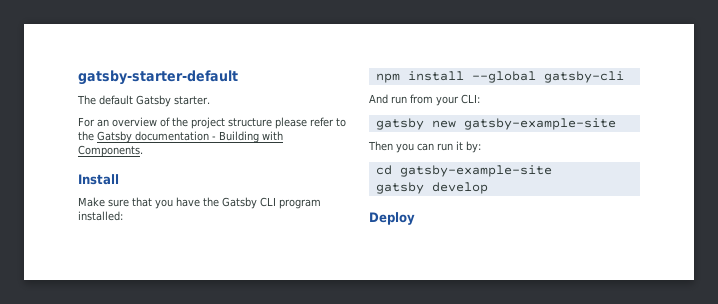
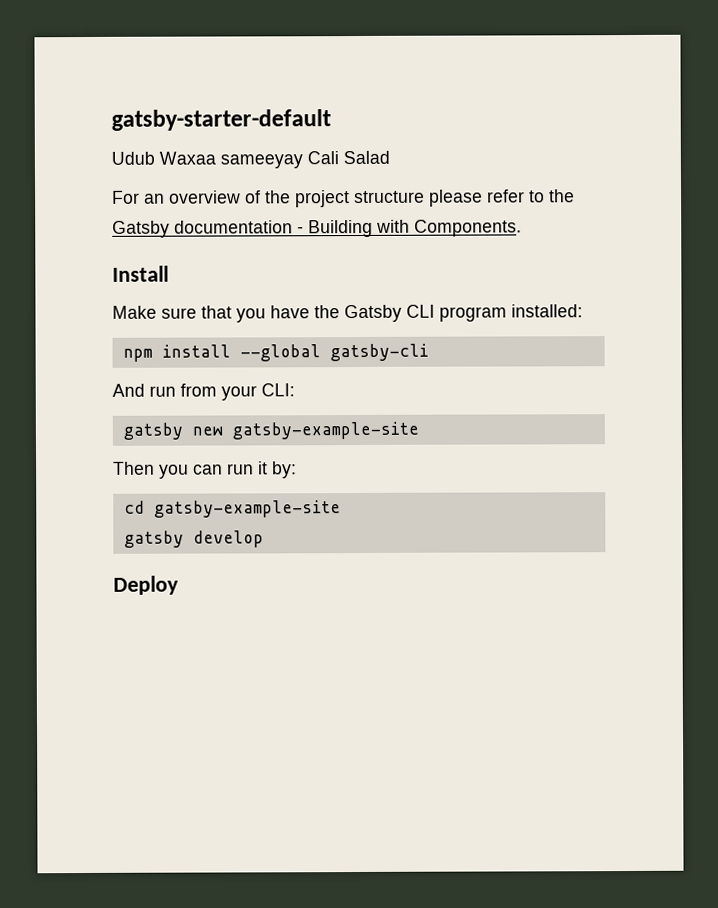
- The default Gatsby starter.
+ Udub Waxaa sameeyay Cali Salad

